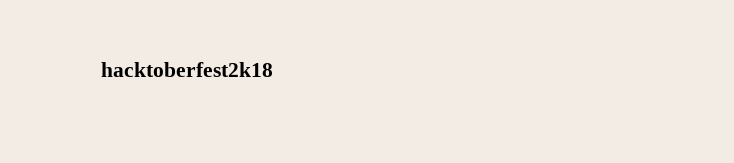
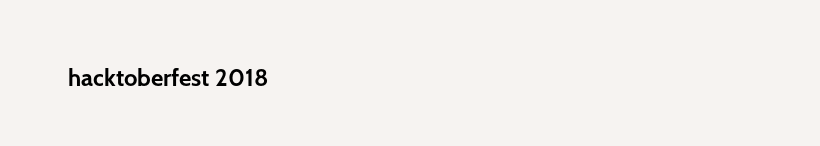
- hacktoberfest2k18
+ hacktoberfest 2018

